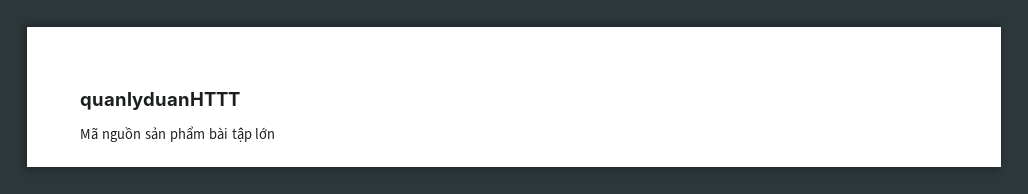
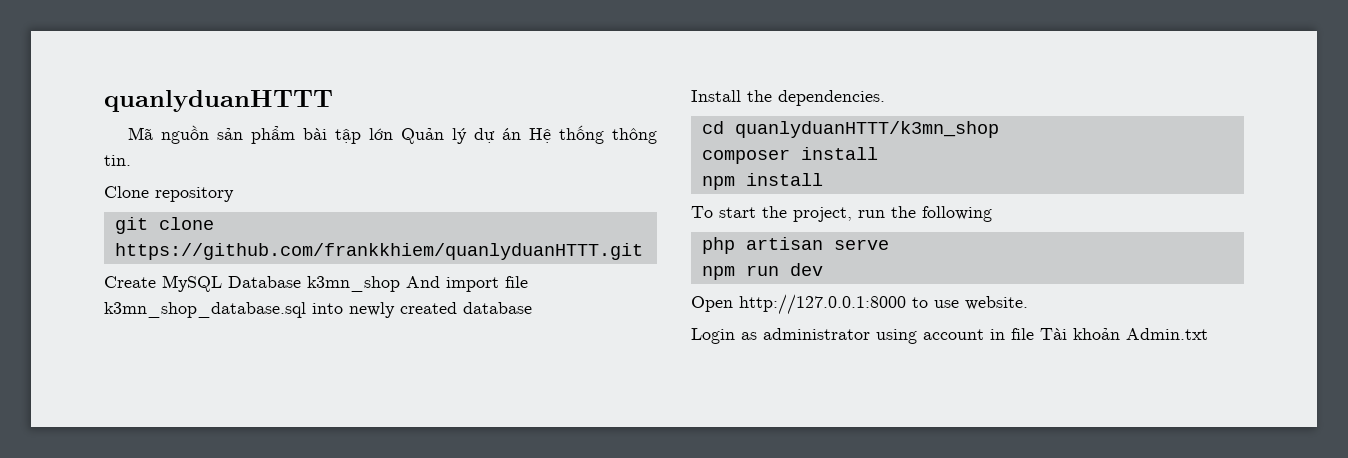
- Mã nguồn sản phẩm bài tập lớn
+ Mã nguồn sản phẩm bài tập lớn Quản lý dự án Hệ thống thông tin.
+ Clone repository
+ git clone https://github.com/frankkhiem/quanlyduanHTTT.git
+ Create MySQL Database k3mn_shop And import file k3mn_shop_database.sql into newly created database
+ Install the dependencies.
+ cd quanlyduanHTTT/k3mn_shop
+ composer install
+ npm install
+ To start the project, run the following
+ php artisan serve
+ npm run dev
+ Open http://127.0.0.1:8000 to use website.
+ Login as administrator using account in file Tài khoản Admin.txt

